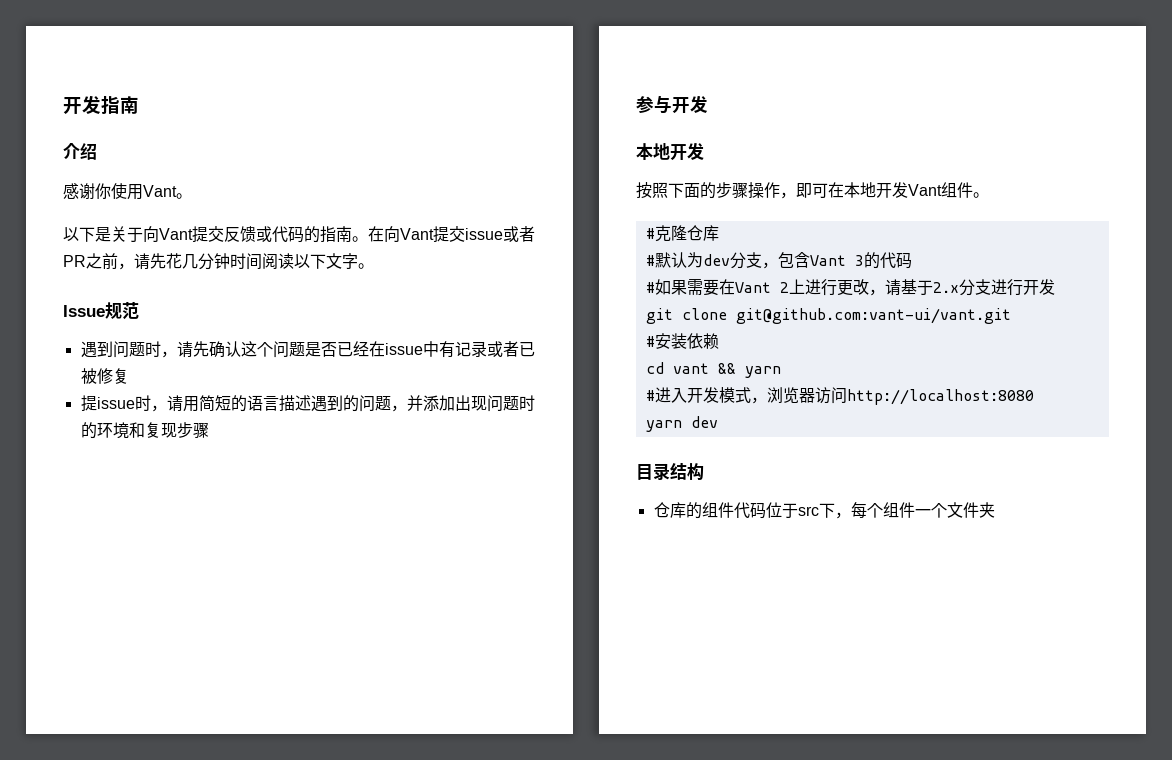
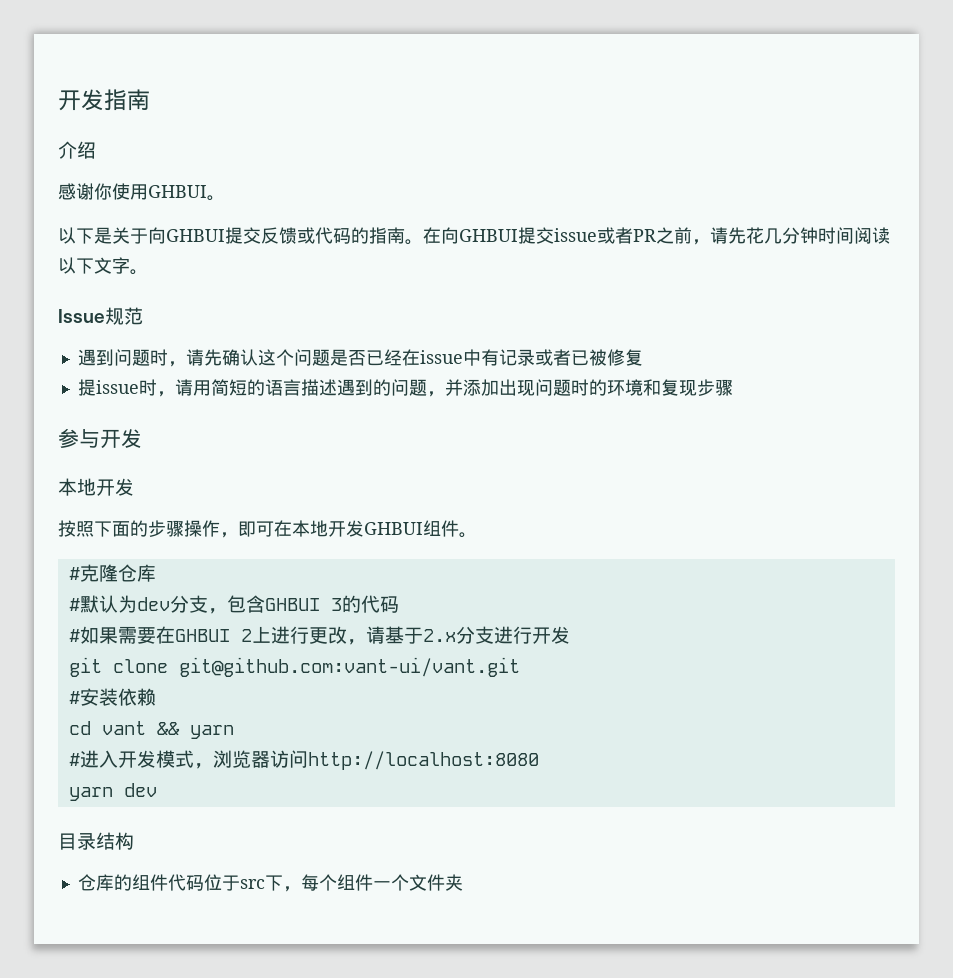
- 感谢你使用Vant。
+ 感谢你使用GHBUI。
- 以下是关于向Vant提交反馈或代码的指南。
+ 以下是关于向GHBUI提交反馈或代码的指南。
- 在向Vant提交issue或者PR之前，请先花几分钟时间阅读以下文字。
+ 在向GHBUI提交issue或者PR之前，请先花几分钟时间阅读以下文字。
- 按照下面的步骤操作，即可在本地开发Vant组件。
+ 按照下面的步骤操作，即可在本地开发GHBUI组件。
- #默认为dev分支，包含Vant 3的代码
+ #默认为dev分支，包含GHBUI 3的代码
- #如果需要在Vant 2上进行更改，请基于2.x分支进行开发
+ #如果需要在GHBUI 2上进行更改，请基于2.x分支进行开发

